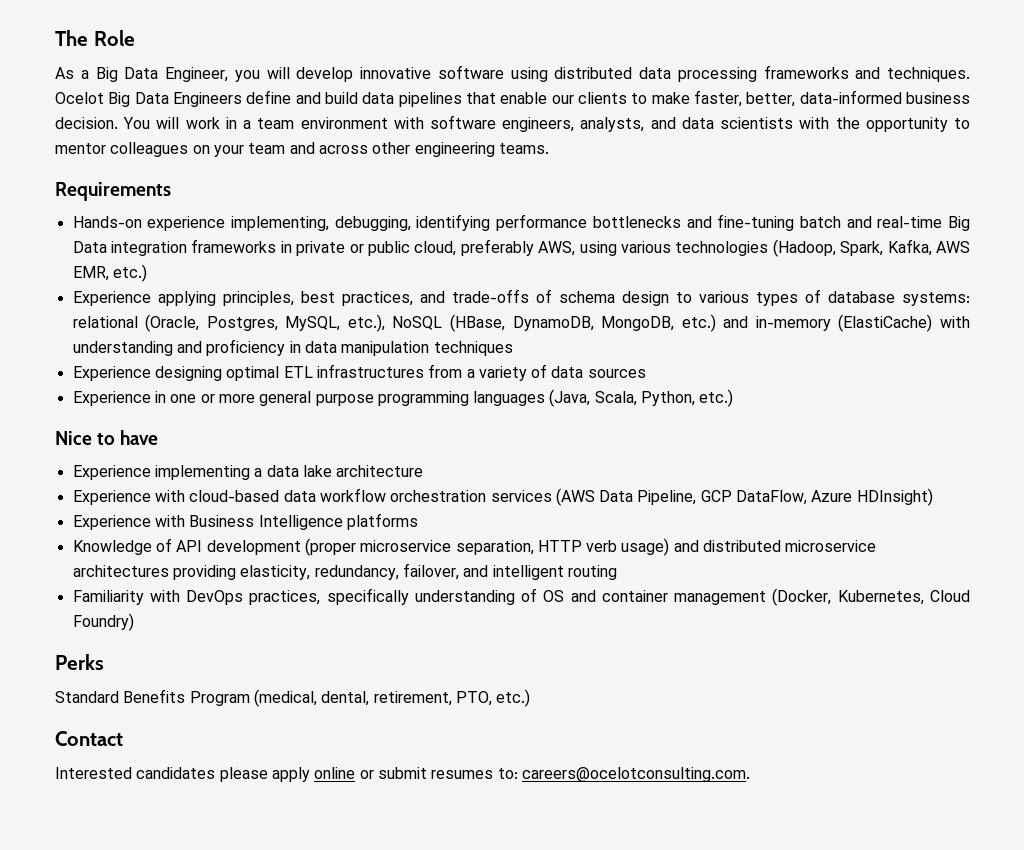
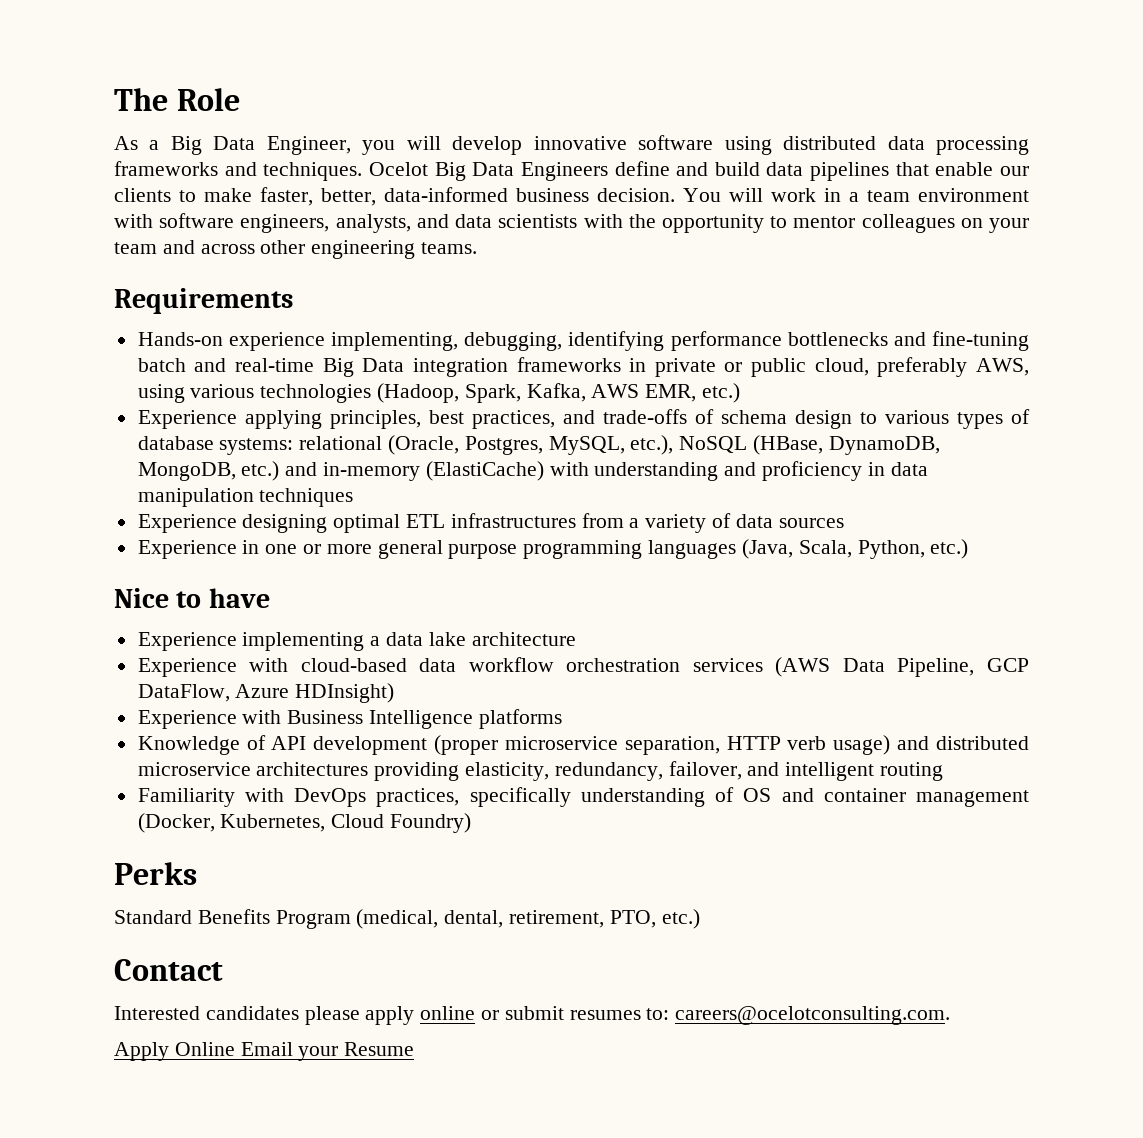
+ Apply Online Email your Resume

